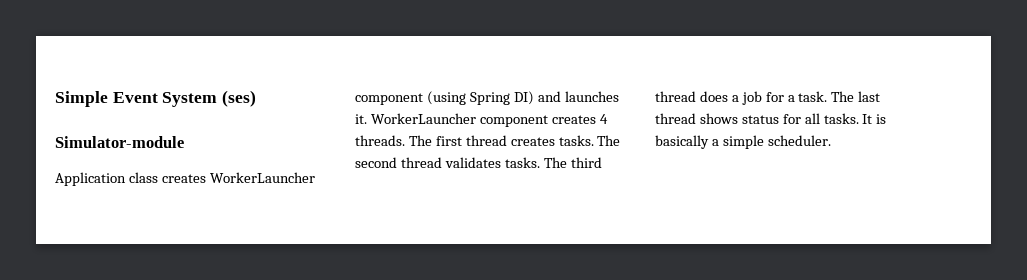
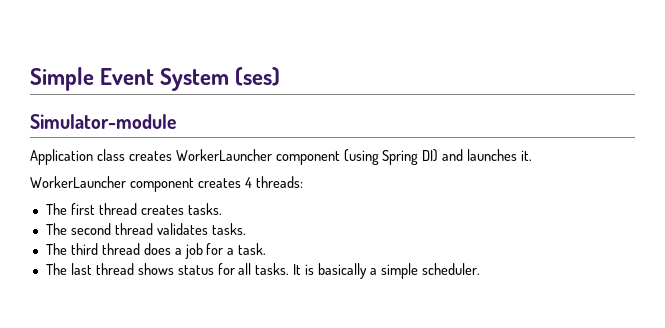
- Application class creates WorkerLauncher component (using Spring DI) and launches it. WorkerLauncher component creates 4 threads. The first thread creates tasks. The second thread validates tasks. The third thread does a job for a task. The last thread shows status for all tasks.
+ Application class creates WorkerLauncher component (using Spring DI) and launches it.
+ WorkerLauncher component creates 4 threads:
+ The first thread creates tasks.
+ The second thread validates tasks.
+ The third thread does a job for a task.
+ The last thread shows status for all tasks.

